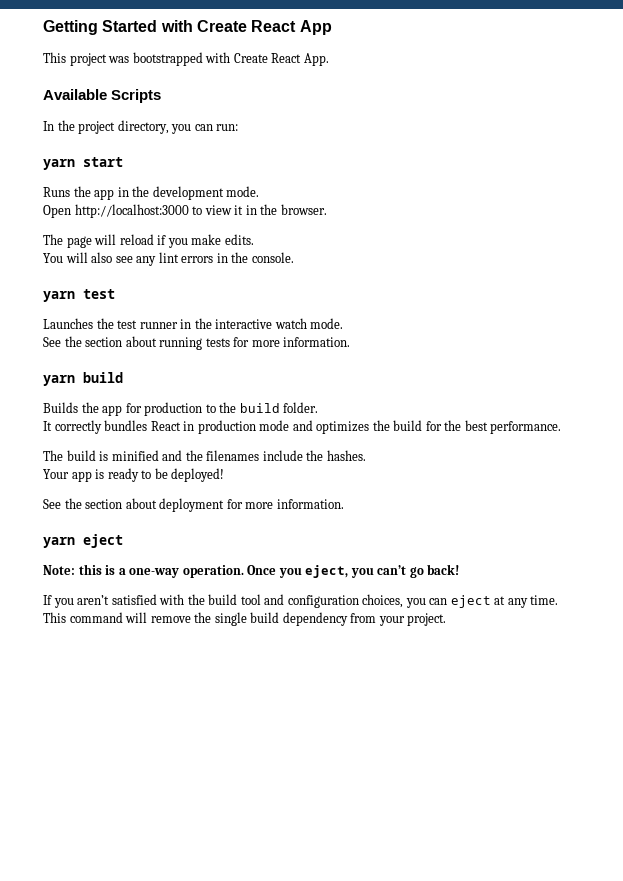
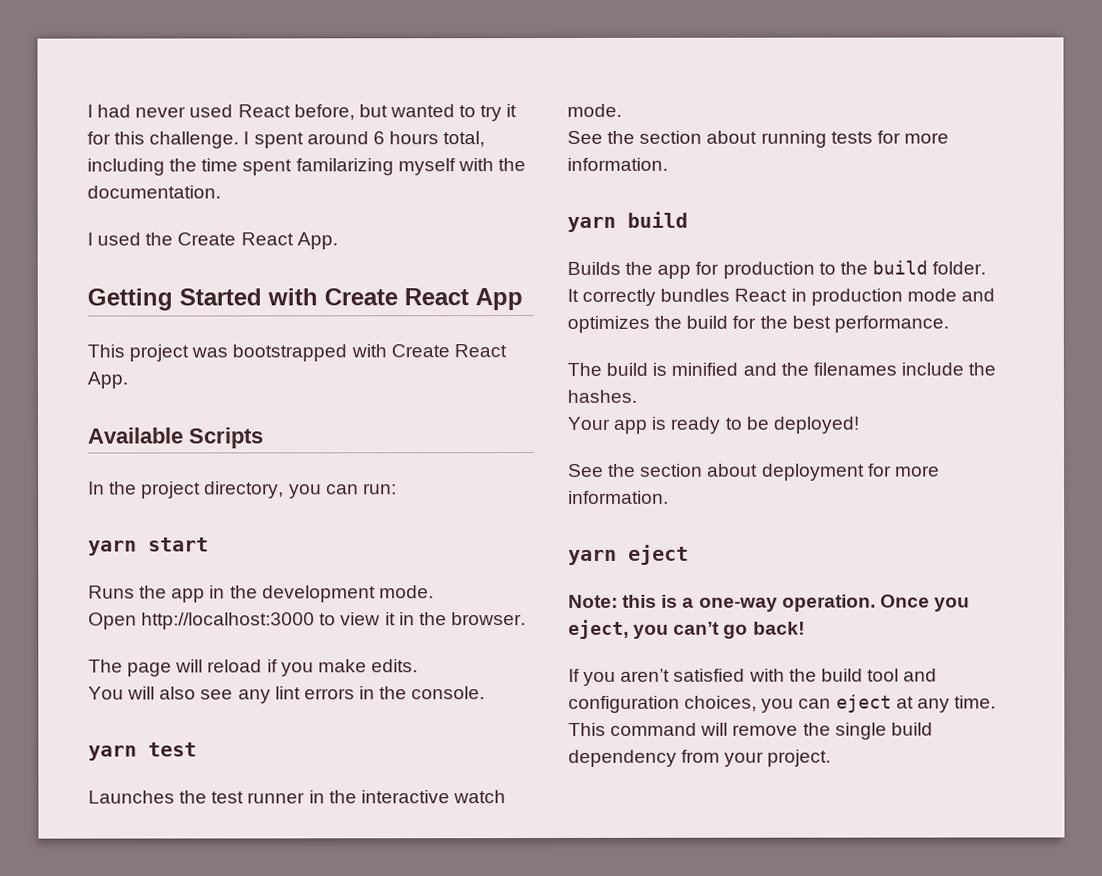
+ I had never used React before, but wanted to try it for this challenge. I spent around 6 hours total, including the time spent familarizing myself with the documentation.
+ I used the Create React App.

